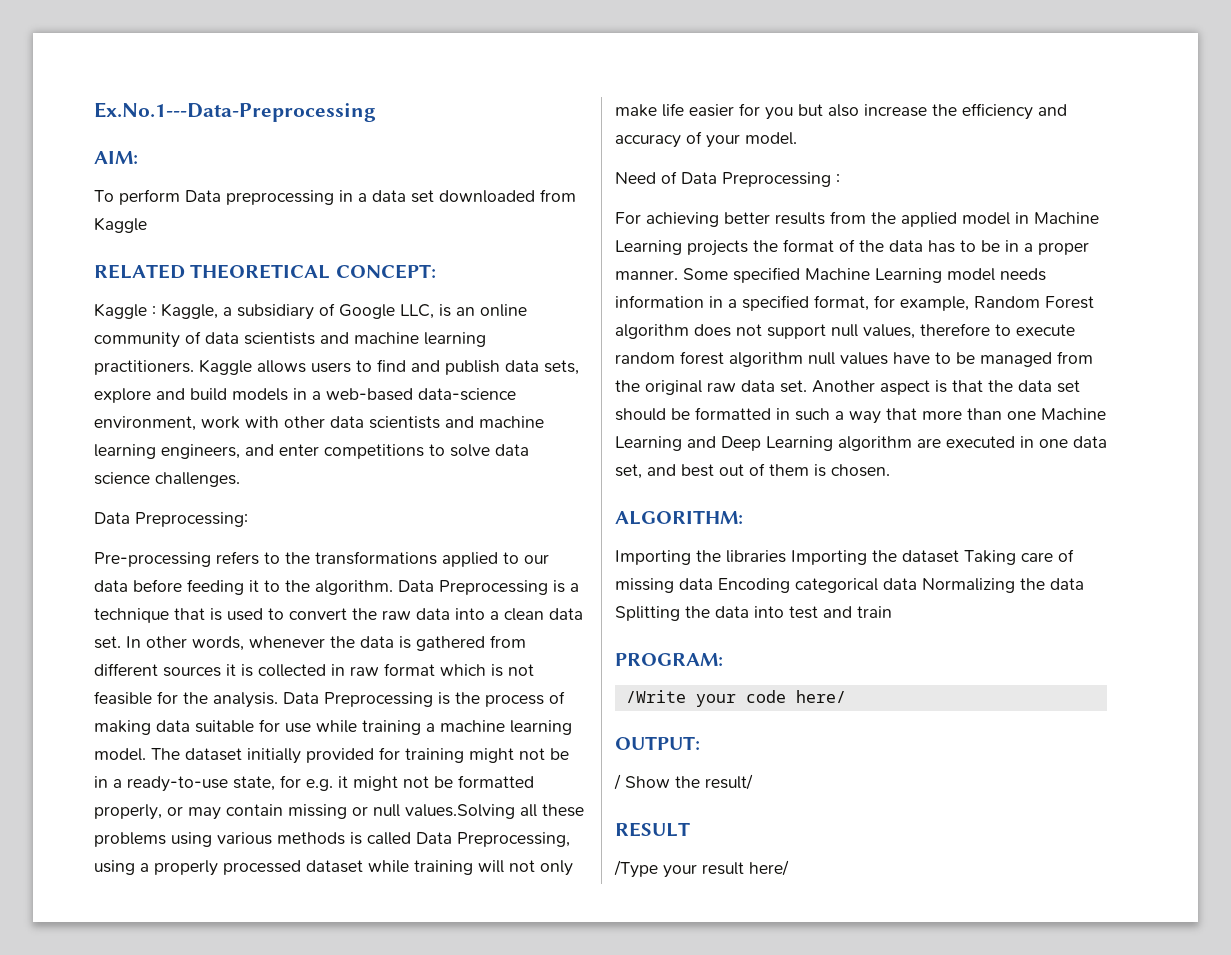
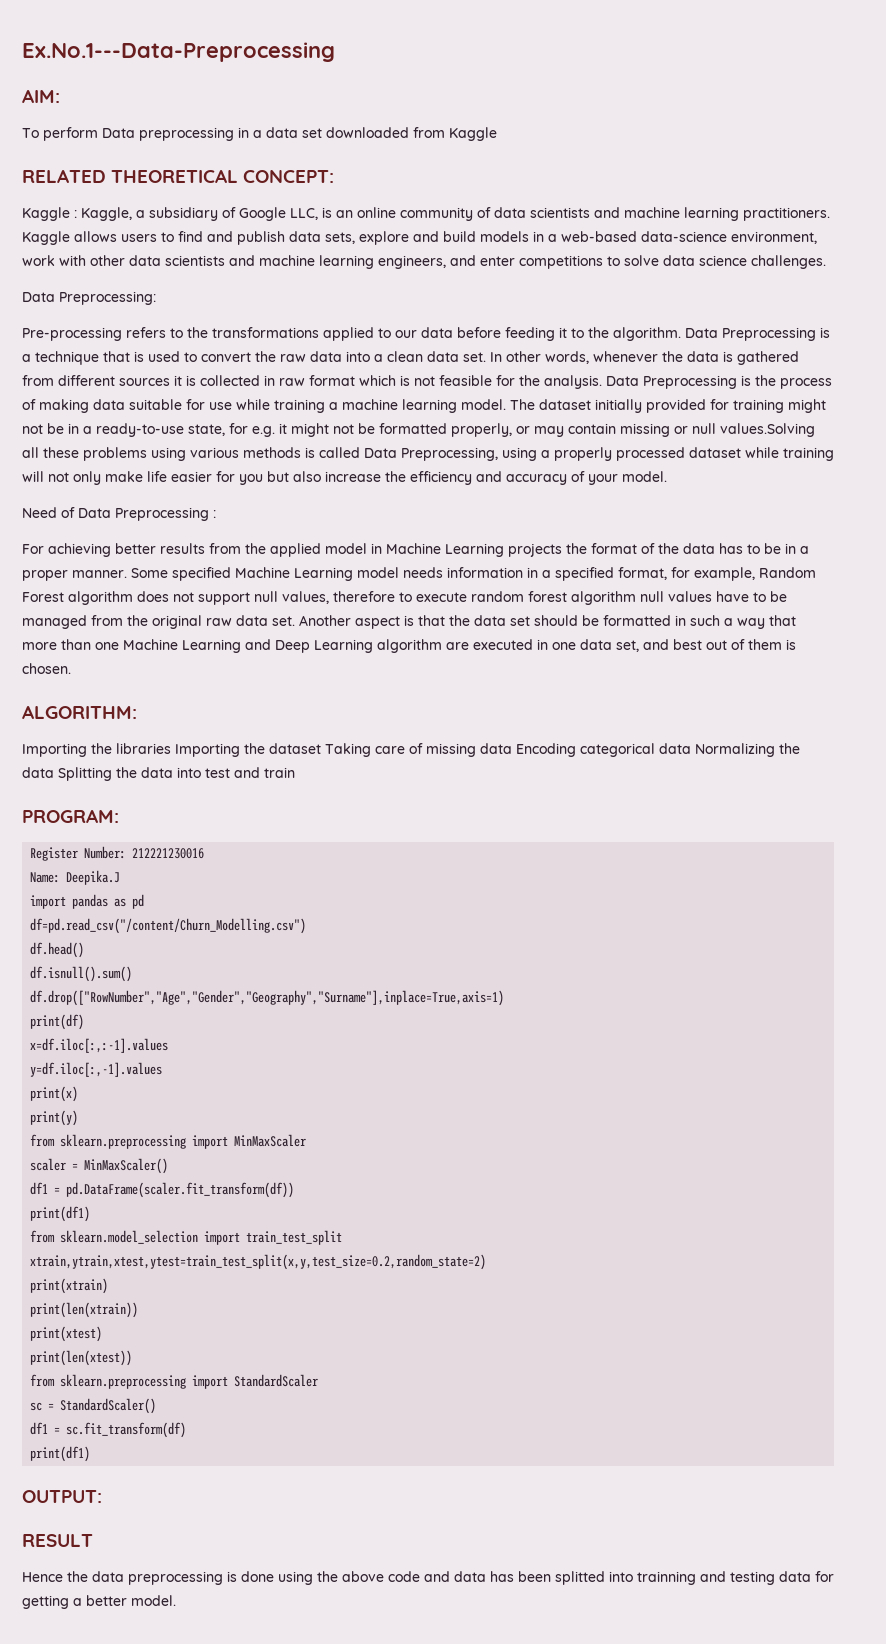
- /Write your code here/
+ Register Number: 212221230016
+ Name: Deepika.J
+ import pandas as pd
+ df=pd.read_csv("/content/Churn_Modelling.csv")
+ df.head()
+ df.isnull().sum()
+ df.drop(["RowNumber","Age","Gender","Geography","Surname"],inplace=True,axis=1)
+ print(df)
+ x=df.iloc[:,:-1].values
+ y=df.iloc[:,-1].values
+ print(x)
+ print(y)
+ from sklearn.preprocessing import MinMaxScaler
+ scaler = MinMaxScaler()
+ df1 = pd.DataFrame(scaler.fit_transform(df))
+ print(df1)
+ from sklearn.model_selection import train_test_split
+ xtrain,ytrain,xtest,ytest=train_test_split(x,y,test_size=0.2,random_state=2)
+ print(xtrain)
+ print(len(xtrain))
+ print(xtest)
+ print(len(xtest))
+ from sklearn.preprocessing import StandardScaler
+ sc = StandardScaler()
+ df1 = sc.fit_transform(df)
+ print(df1)
  OUTPUT:
- / Show the result/
  RESULT
- /Type your result here/
+ Hence the data preprocessing is done using the above code and data has been splitted into trainning and testing data for getting a better model.

